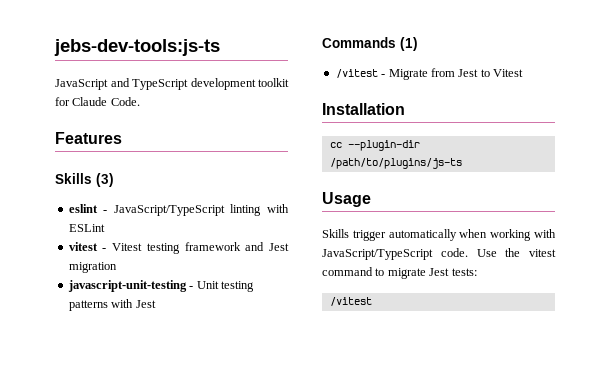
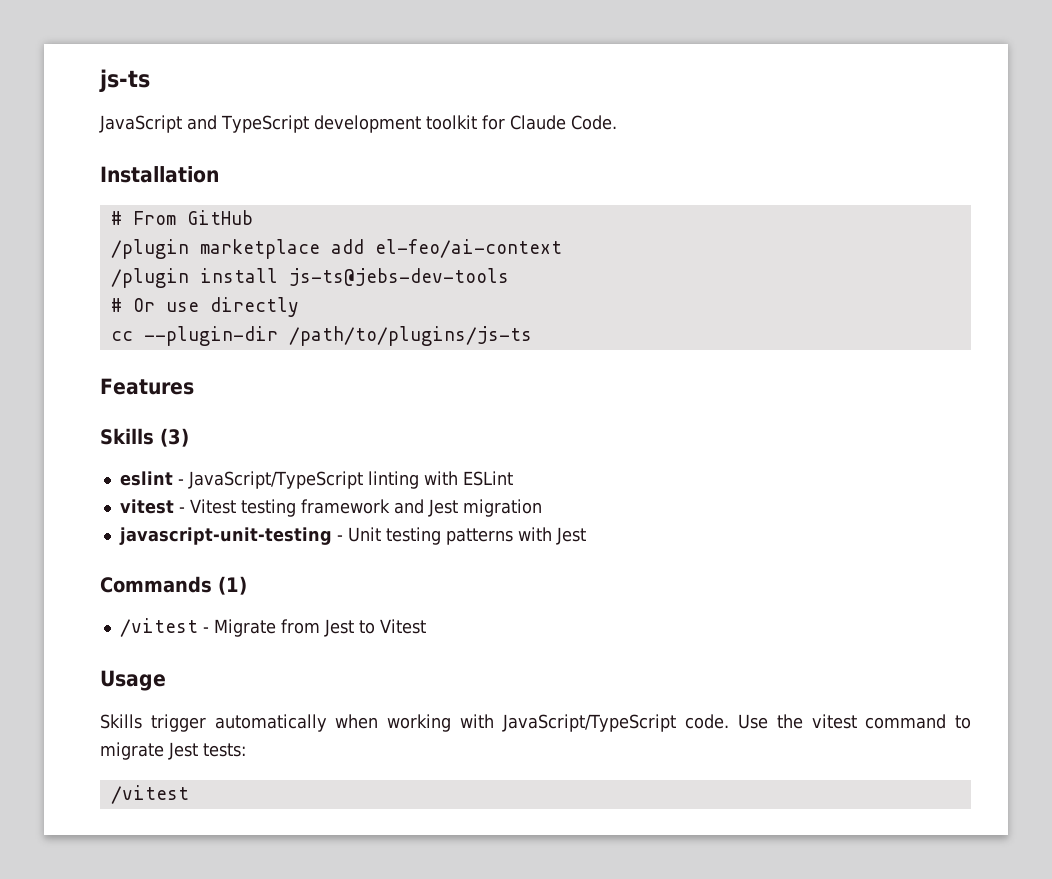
- jebs-dev-tools:js-ts
+ js-ts
+ Installation
+ # From GitHub
+ /plugin marketplace add el-feo/ai-context
+ /plugin install js-ts@jebs-dev-tools
+ # Or use directly
+ cc --plugin-dir /path/to/plugins/js-ts
- Installation
- cc --plugin-dir /path/to/plugins/js-ts

